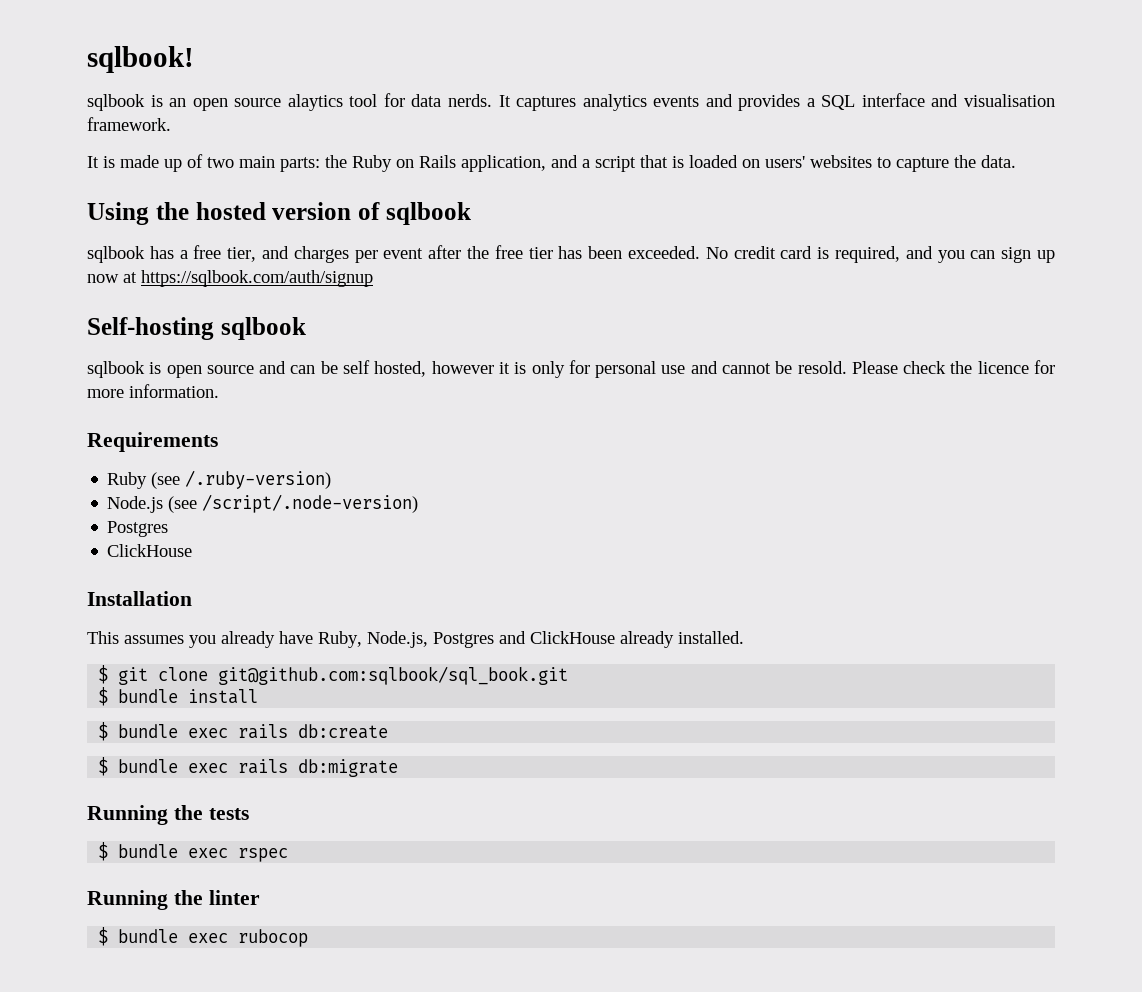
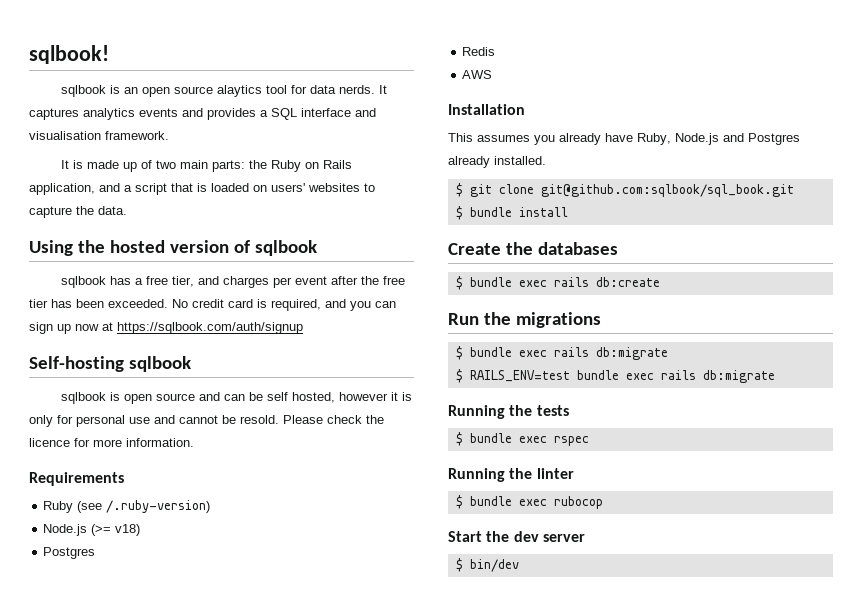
- Node.js (see /script/.node-version)
+ Node.js (>= v18)
  Postgres
- ClickHouse
+ Redis
+ AWS
- This assumes you already have Ruby, Node.js, Postgres and ClickHouse already installed.
+ This assumes you already have Ruby, Node.js and Postgres already installed.
+ Create the databases
+ Run the migrations
+ $ RAILS_ENV=test bundle exec rails db:migrate
+ Start the dev server
+ $ bin/dev

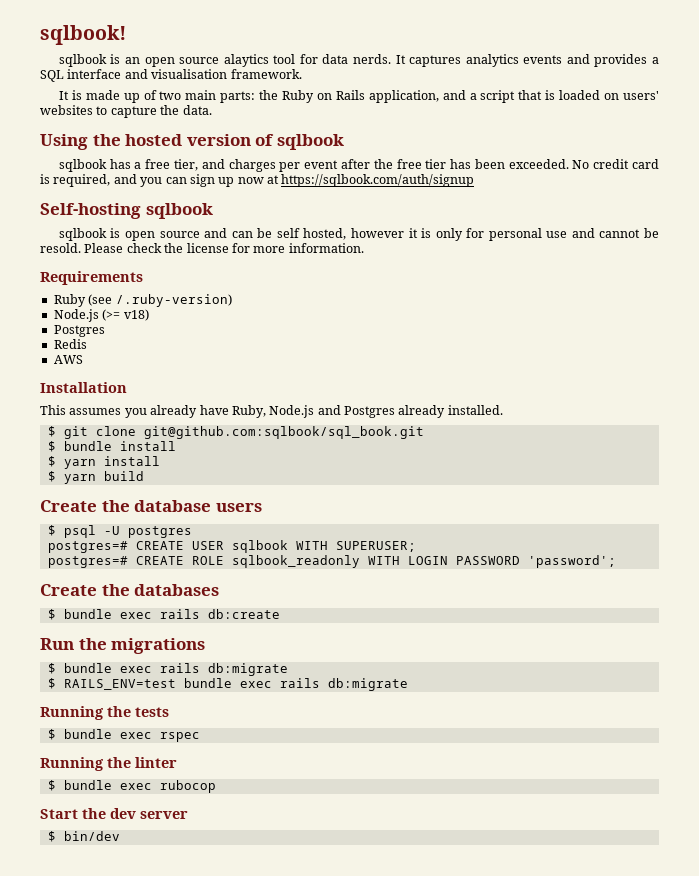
- Please check the licence for more information.
+ Please check the license for more information.
+ $ yarn install
+ $ yarn build
+ Create the database users
+ $ psql -U postgres
+ postgres=# CREATE USER sqlbook WITH SUPERUSER;
+ postgres=# CREATE ROLE sqlbook_readonly WITH LOGIN PASSWORD 'password';

